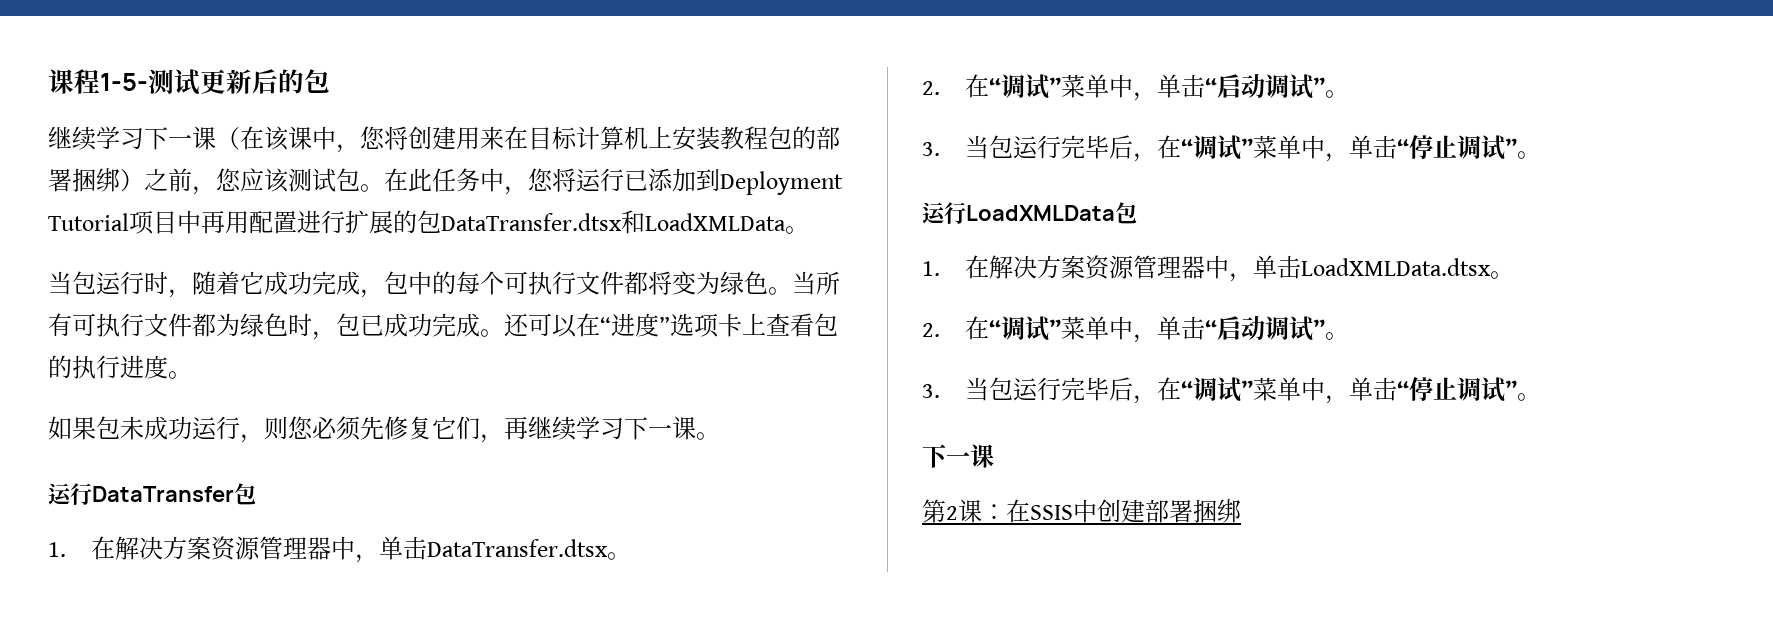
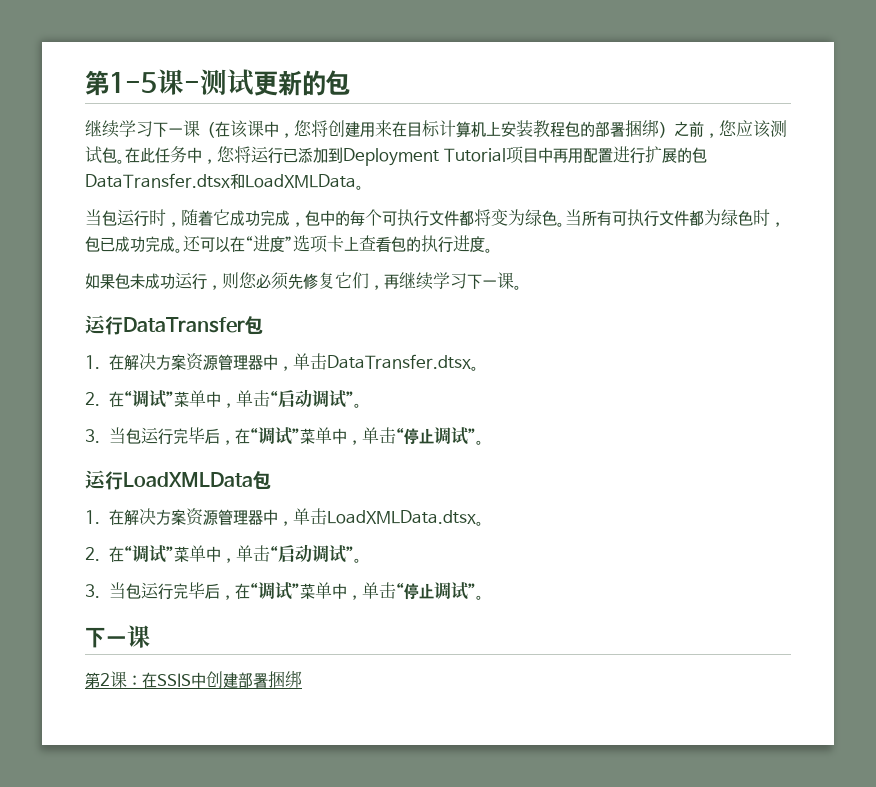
- 课程1-5-测试更新后的包
+ 第1-5课-测试更新的包

